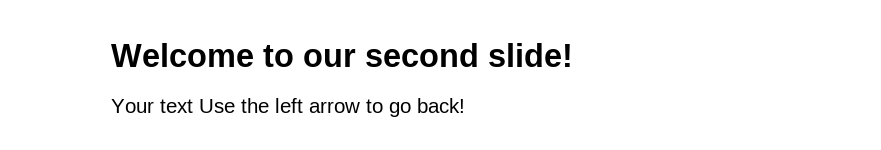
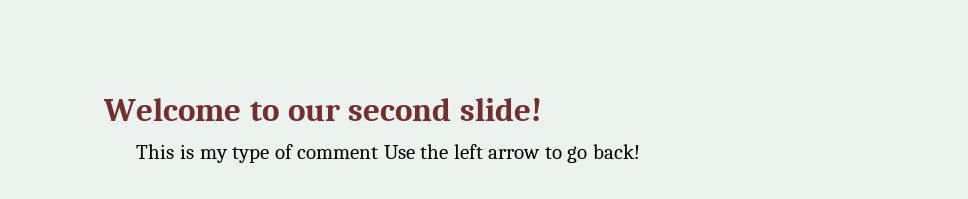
- Your text Use the left arrow to go back!
+ This is my type of comment Use the left arrow to go back!

